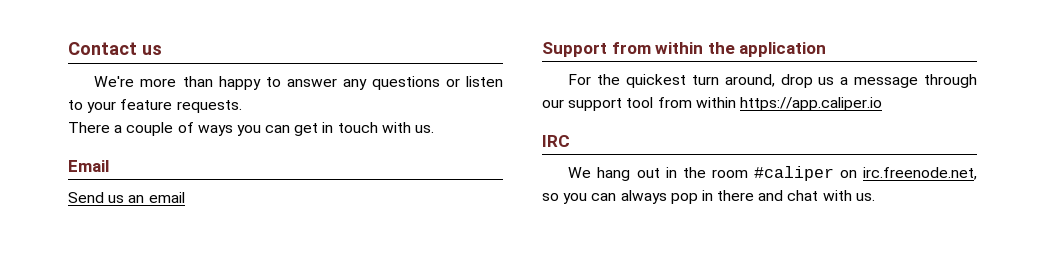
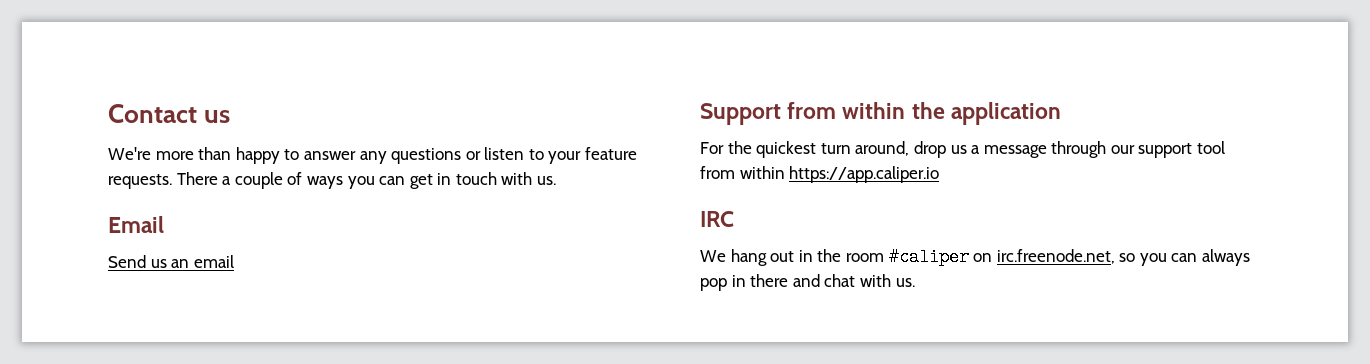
- We're more than happy to answer any questions or listen to your feature requests.
- There a couple of ways you can get in touch with us.
+ We're more than happy to answer any questions or listen to your feature requests. There a couple of ways you can get in touch with us.

